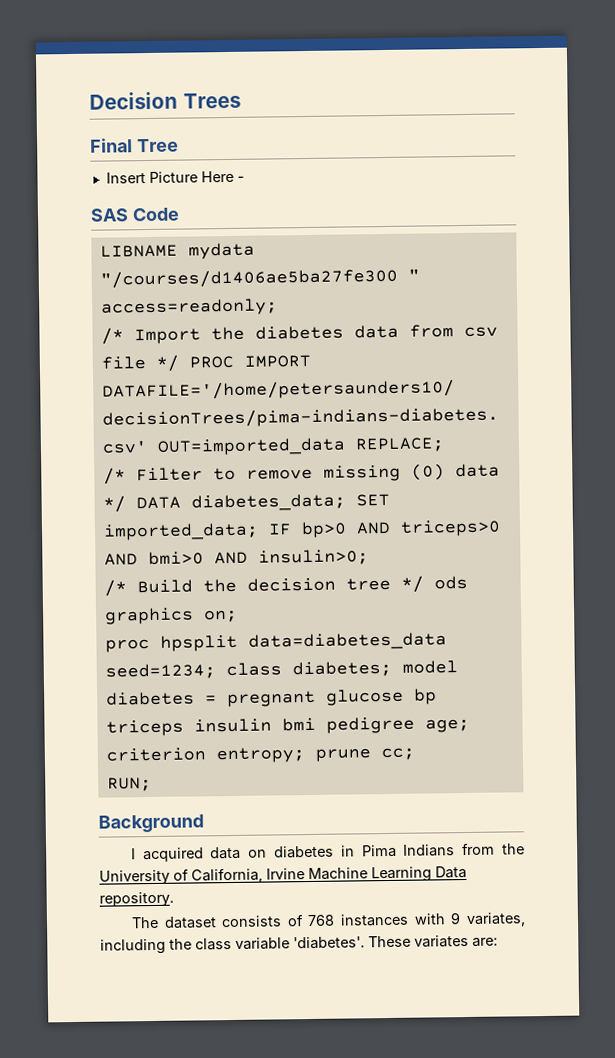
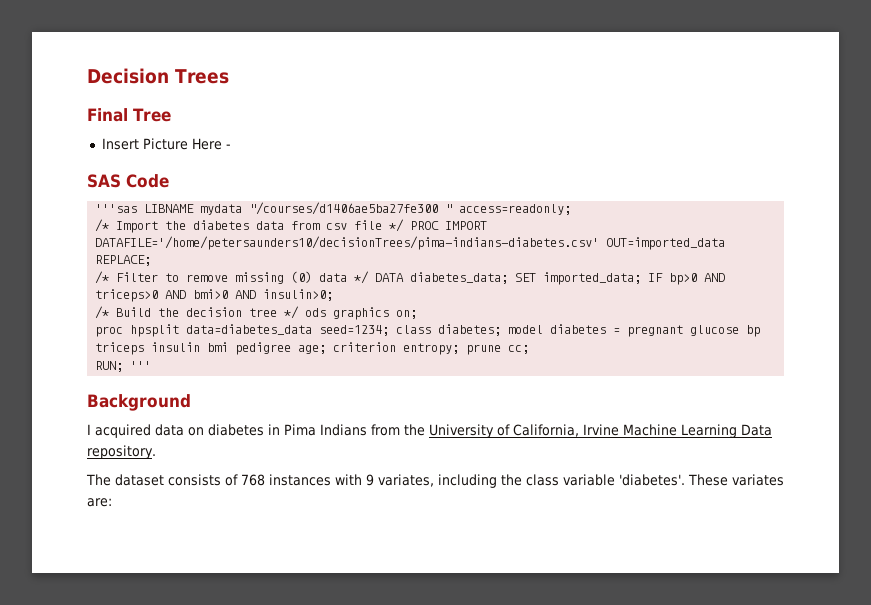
- LIBNAME mydata "/courses/d1406ae5ba27fe300 " access=readonly;
+ '''sas LIBNAME mydata "/courses/d1406ae5ba27fe300 " access=readonly;
- RUN;
+ RUN; '''

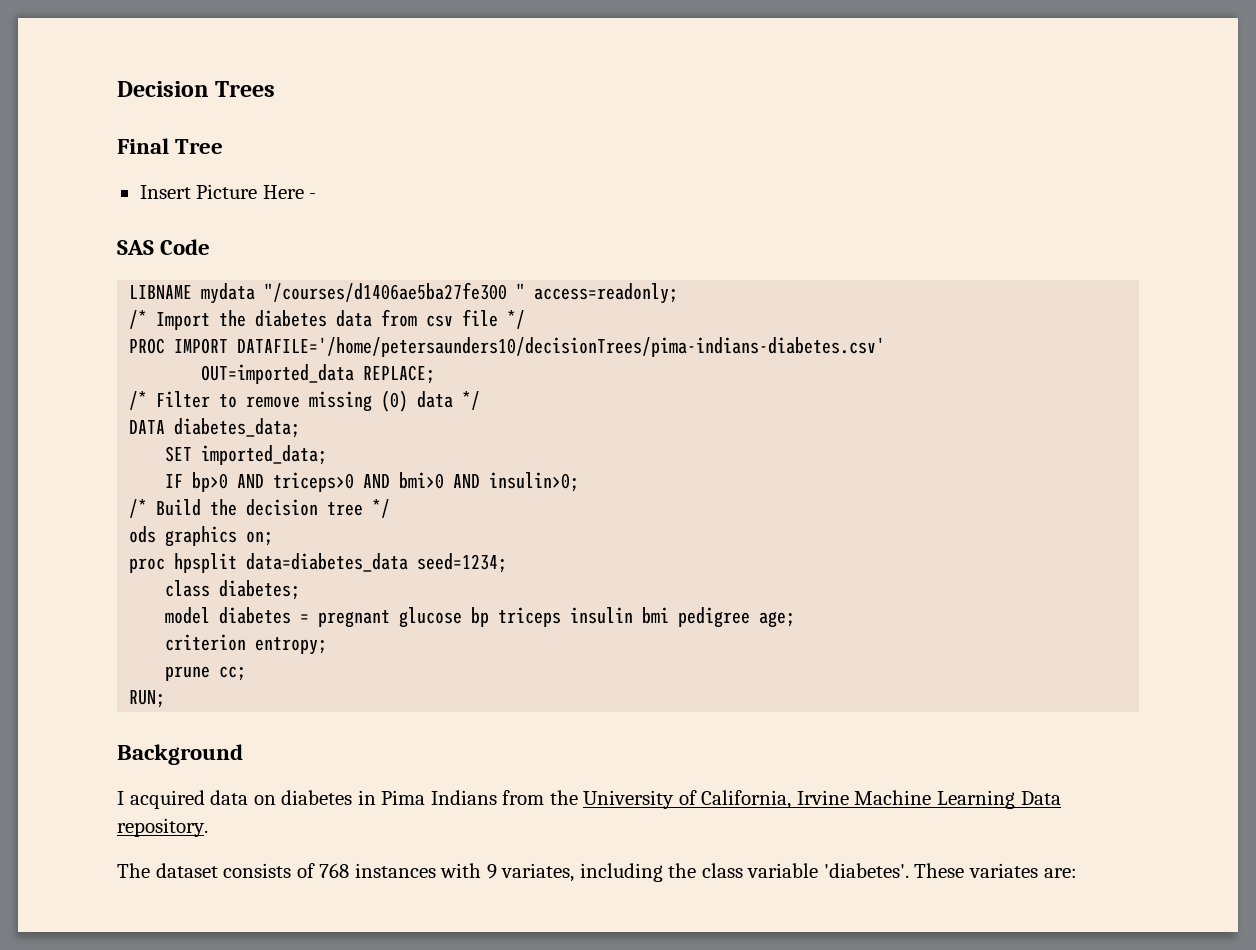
- '''sas LIBNAME mydata "/courses/d1406ae5ba27fe300 " access=readonly;
+ LIBNAME mydata "/courses/d1406ae5ba27fe300 " access=readonly;
- /* Import the diabetes data from csv file */ PROC IMPORT DATAFILE='/home/petersaunders10/decisionTrees/pima-indians-diabetes.csv' OUT=imported_data REPLACE;
+ /* Import the diabetes data from csv file */
+ PROC IMPORT DATAFILE='/home/petersaunders10/decisionTrees/pima-indians-diabetes.csv'
+ OUT=imported_data REPLACE;
- /* Filter to remove missing (0) data */ DATA diabetes_data; SET imported_data; IF bp>0 AND triceps>0 AND bmi>0 AND insulin>0;
+ /* Filter to remove missing (0) data */
+ DATA diabetes_data;
+ SET imported_data;
+ IF bp>0 AND triceps>0 AND bmi>0 AND insulin>0;
- /* Build the decision tree */ ods graphics on;
+ /* Build the decision tree */
+ ods graphics on;
- proc hpsplit data=diabetes_data seed=1234; class diabetes; model diabetes = pregnant glucose bp triceps insulin bmi pedigree age; criterion entropy; prune cc;
+ proc hpsplit data=diabetes_data seed=1234;
+ class diabetes;
+ model diabetes = pregnant glucose bp triceps insulin bmi pedigree age;
+ criterion entropy;
+ prune cc;
- RUN; '''
+ RUN;

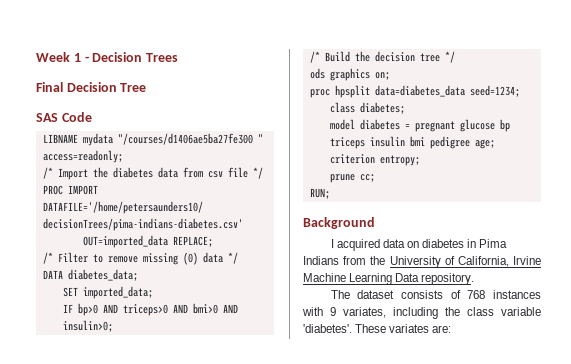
- Decision Trees
+ Week 1 - Decision Trees
- Final Tree
+ Final Decision Tree
- Insert Picture Here -

